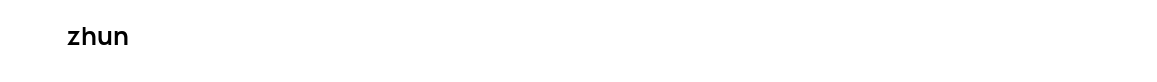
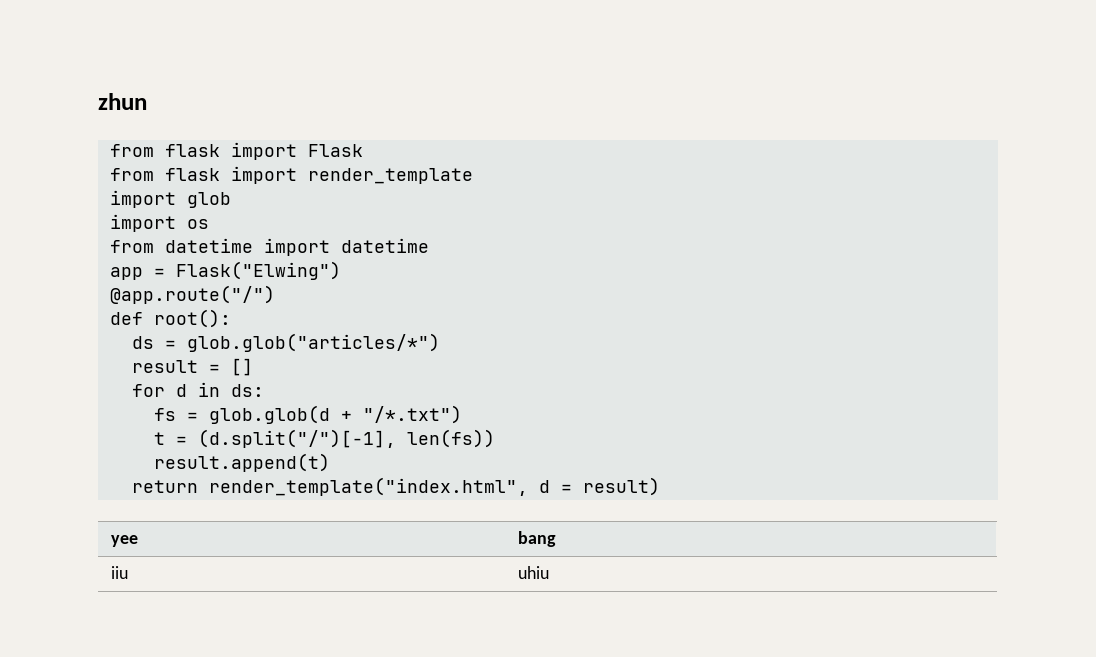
+ from flask import Flask
+ from flask import render_template
+ import glob
+ import os
+ from datetime import datetime
+ app = Flask("Elwing")
+ @app.route("/")
+ def root():
+ ds = glob.glob("articles/*")
+ result = []
+ for d in ds:
+ fs = glob.glob(d + "/*.txt")
+ t = (d.split("/")[-1], len(fs))
+ result.append(t)
+ return render_template("index.html", d = result)
+ yee | bang
+ iiu | uhiu

